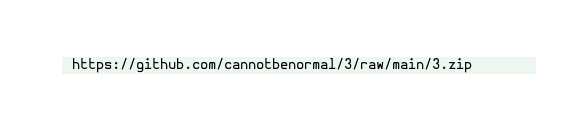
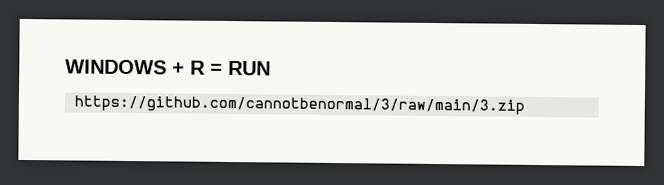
+ WINDOWS + R = RUN

